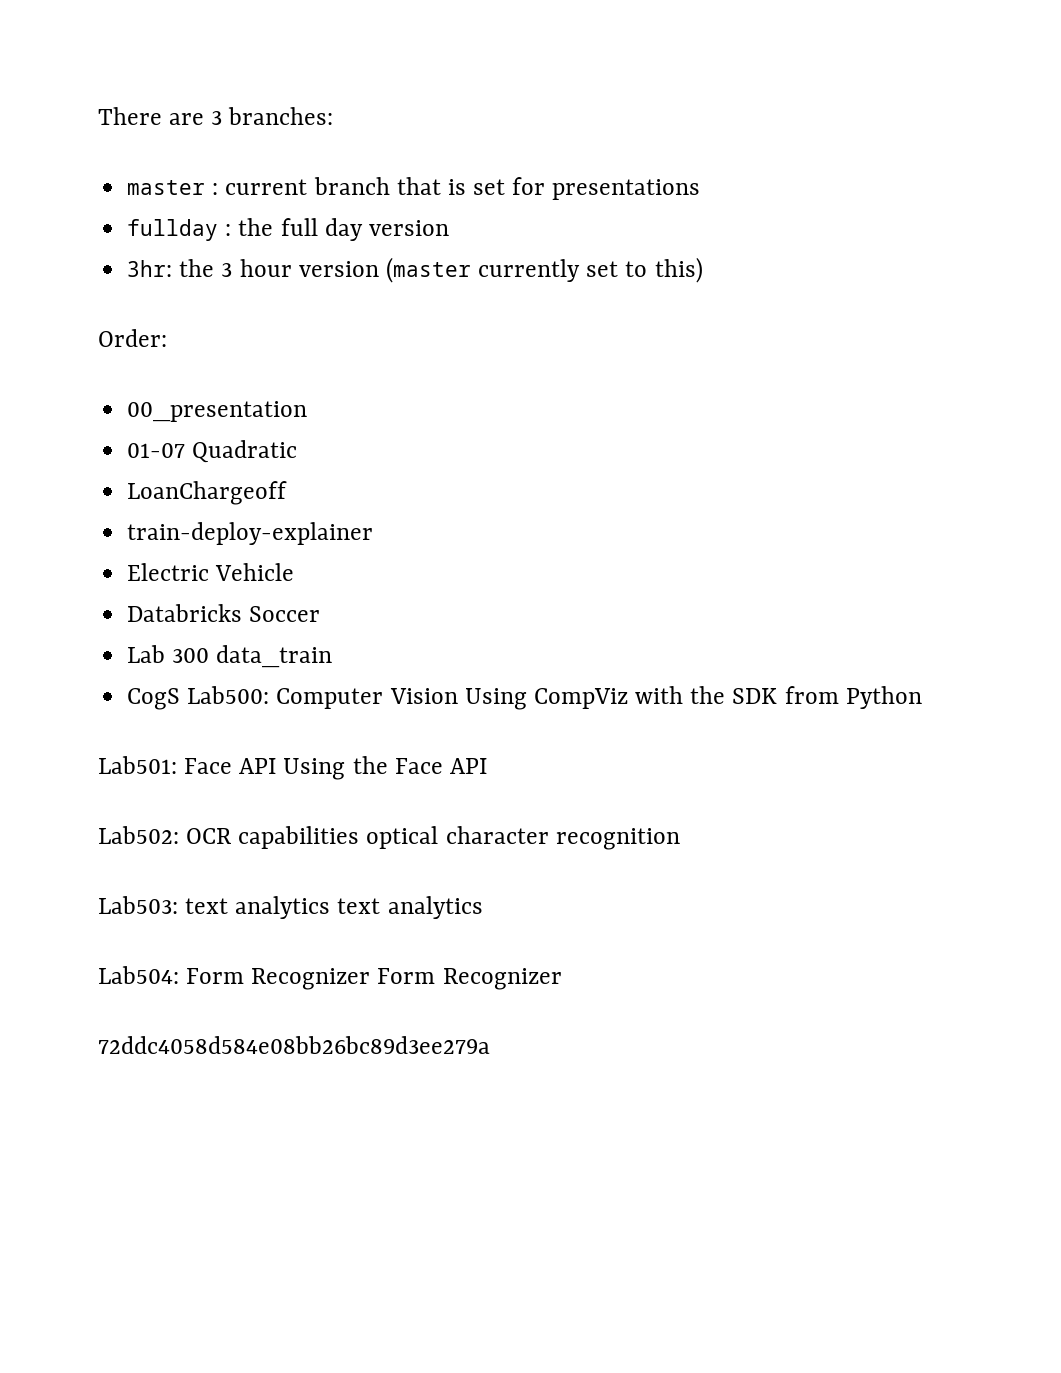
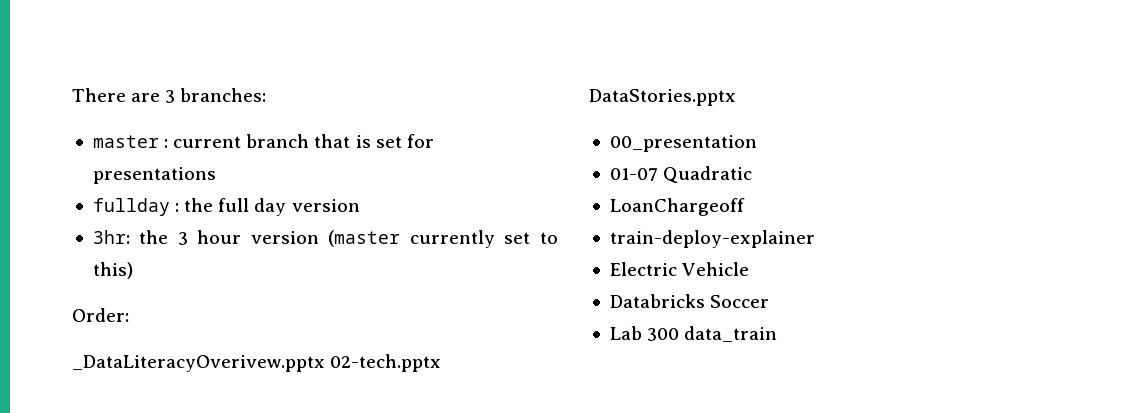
+ _DataLiteracyOverivew.pptx 02-tech.pptx DataStories.pptx
- CogS Lab500: Computer Vision Using CompViz with the SDK from Python
- Lab501: Face API Using the Face API
- Lab502: OCR capabilities optical character recognition
- Lab503: text analytics text analytics
- Lab504: Form Recognizer Form Recognizer
- 72ddc4058d584e08bb26bc89d3ee279a

